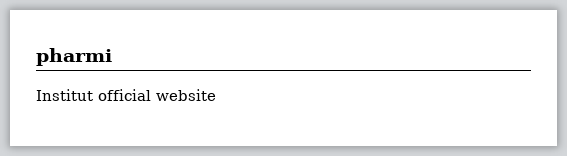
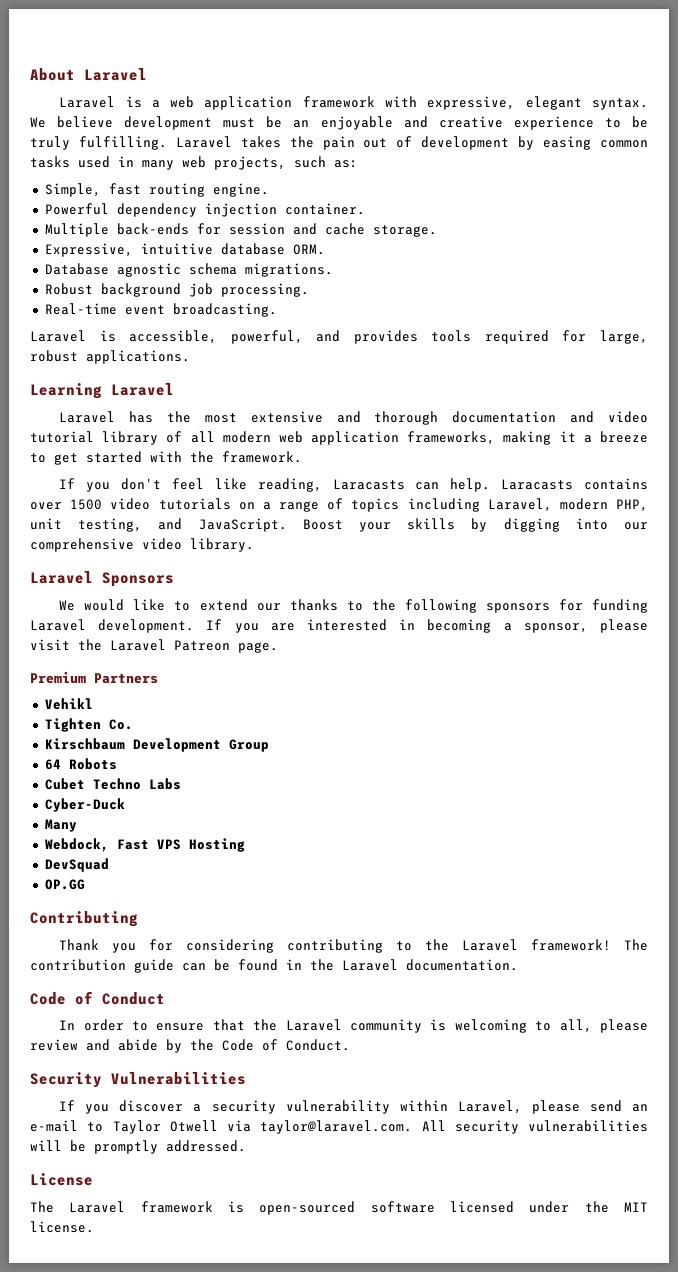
- pharmi
- Institut official website
+ About Laravel
+ Laravel is a web application framework with expressive, elegant syntax. We believe development must be an enjoyable and creative experience to be truly fulfilling. Laravel takes the pain out of development by easing common tasks used in many web projects, such as:
+ Simple, fast routing engine.
+ Powerful dependency injection container.
+ Multiple back-ends for session and cache storage.
+ Expressive, intuitive database ORM.
+ Database agnostic schema migrations.
+ Robust background job processing.
+ Real-time event broadcasting.
+ Laravel is accessible, powerful, and provides tools required for large, robust applications.
+ Learning Laravel
+ Laravel has the most extensive and thorough documentation and video tutorial library of all modern web application frameworks, making it a breeze to get started with the framework.
+ If you don't feel like reading, Laracasts can help. Laracasts contains over 1500 video tutorials on a range of topics including Laravel, modern PHP, unit testing, and JavaScript. Boost your skills by digging into our comprehensive video library.
+ Laravel Sponsors
+ We would like to extend our thanks to the following sponsors for funding Laravel development. If you are interested in becoming a sponsor, please visit the Laravel Patreon page.
+ Premium Partners
+ Vehikl
+ Tighten Co.
+ Kirschbaum Development Group
+ 64 Robots
+ Cubet Techno Labs
+ Cyber-Duck
+ Many
+ Webdock, Fast VPS Hosting
+ DevSquad
+ OP.GG
+ Contributing
+ Thank you for considering contributing to the Laravel framework! The contribution guide can be found in the Laravel documentation.
+ Code of Conduct
+ In order to ensure that the Laravel community is welcoming to all, please review and abide by the Code of Conduct.
+ Security Vulnerabilities
+ If you discover a security vulnerability within Laravel, please send an e-mail to Taylor Otwell via taylor@laravel.com. All security vulnerabilities will be promptly addressed.
+ License
+ The Laravel framework is open-sourced software licensed under the MIT license.

